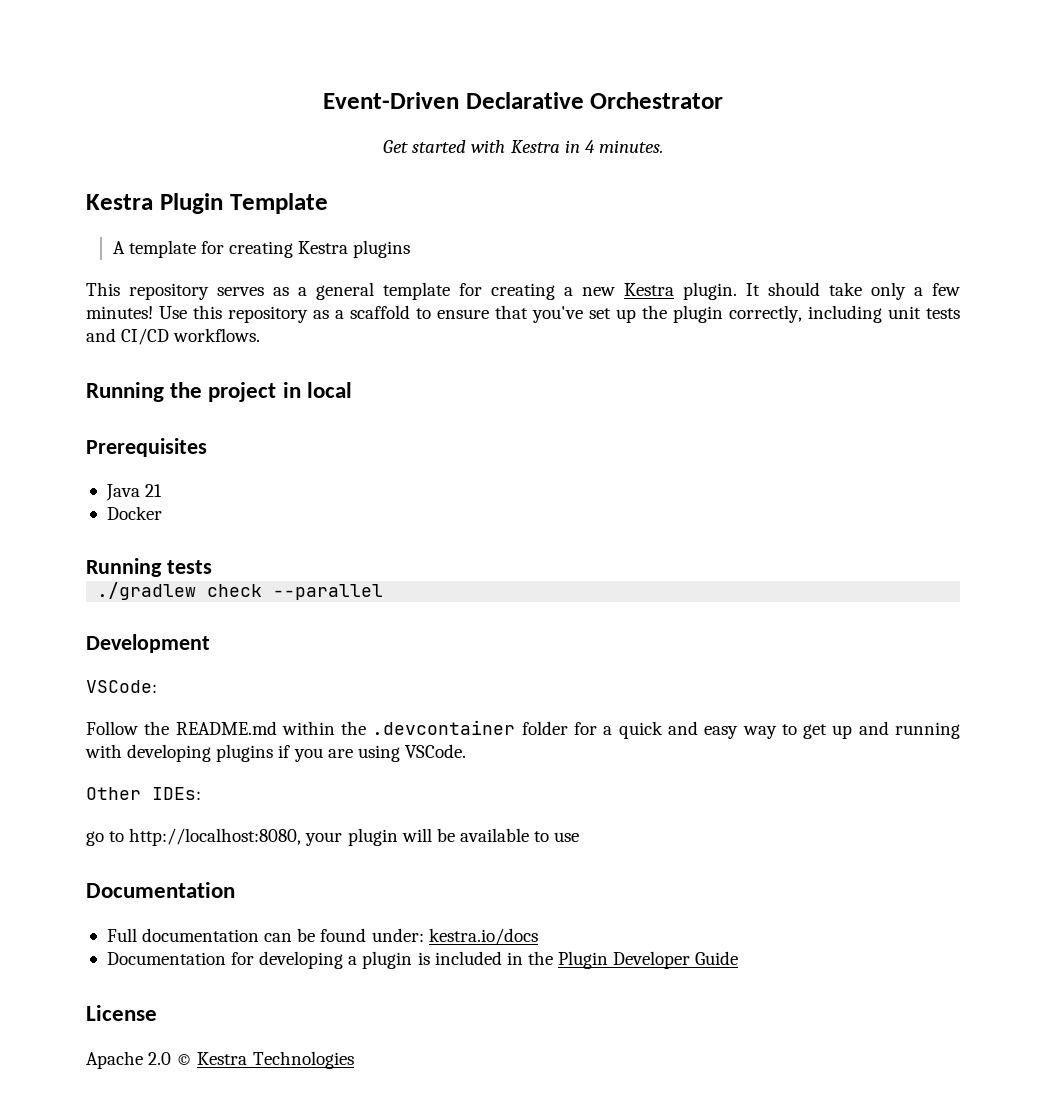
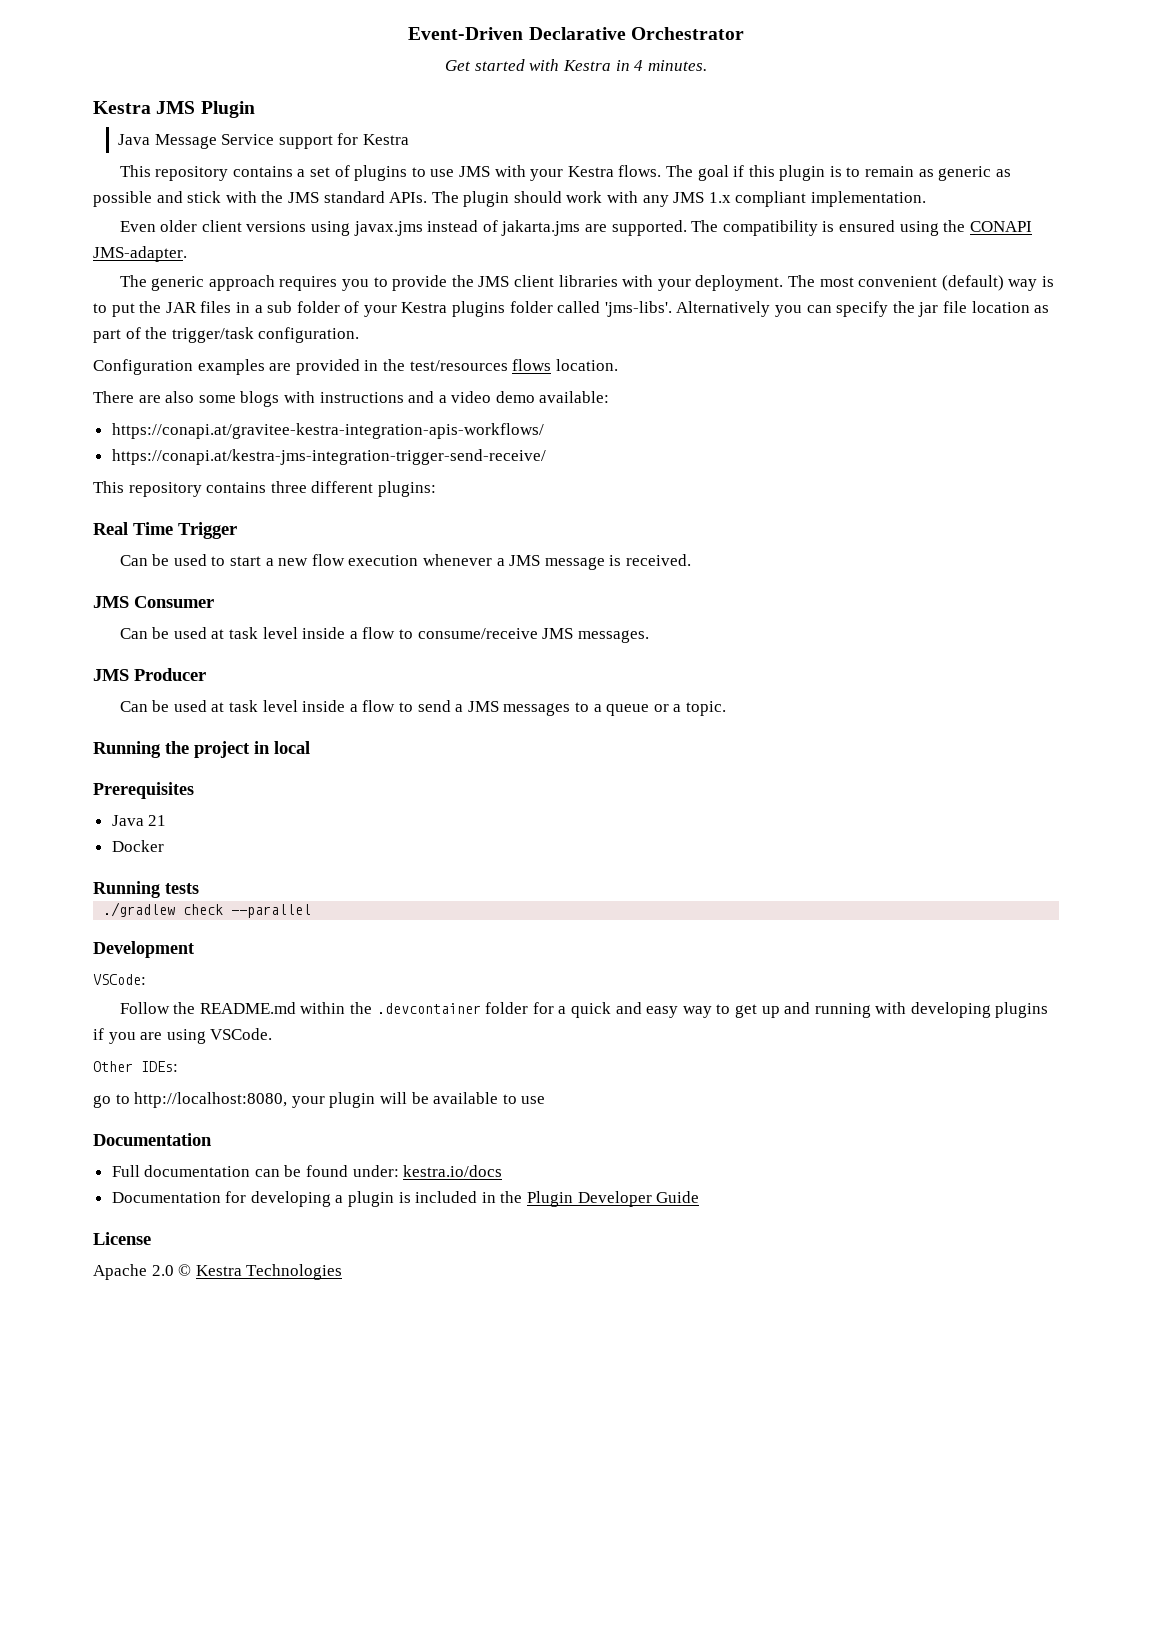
- Kestra Plugin Template
- A template for creating Kestra plugins
- This repository serves as a general template for creating a new Kestra plugin. It should take only a few minutes! Use this repository as a scaffold to ensure that you've set up the plugin correctly, including unit tests and CI/CD workflows.
+ Kestra JMS Plugin
+ Java Message Service support for Kestra
+ This repository contains a set of plugins to use JMS with your Kestra flows. The goal if this plugin is to remain as generic as possible and stick with the JMS standard APIs. The plugin should work with any JMS 1.x compliant implementation.
+ Even older client versions using javax.jms instead of jakarta.jms are supported. The compatibility is ensured using the CONAPI JMS-adapter.
+ The generic approach requires you to provide the JMS client libraries with your deployment. The most convenient (default) way is to put the JAR files in a sub folder of your Kestra plugins folder called 'jms-libs'. Alternatively you can specify the jar file location as part of the trigger/task configuration.
+ Configuration examples are provided in the test/resources flows location.
+ There are also some blogs with instructions and a video demo available:
+ https://conapi.at/gravitee-kestra-integration-apis-workflows/
+ https://conapi.at/kestra-jms-integration-trigger-send-receive/
+ This repository contains three different plugins:
+ Real Time Trigger
+ Can be used to start a new flow execution whenever a JMS message is received.
+ JMS Consumer
+ Can be used at task level inside a flow to consume/receive JMS messages.
+ JMS Producer
+ Can be used at task level inside a flow to send a JMS messages to a queue or a topic.

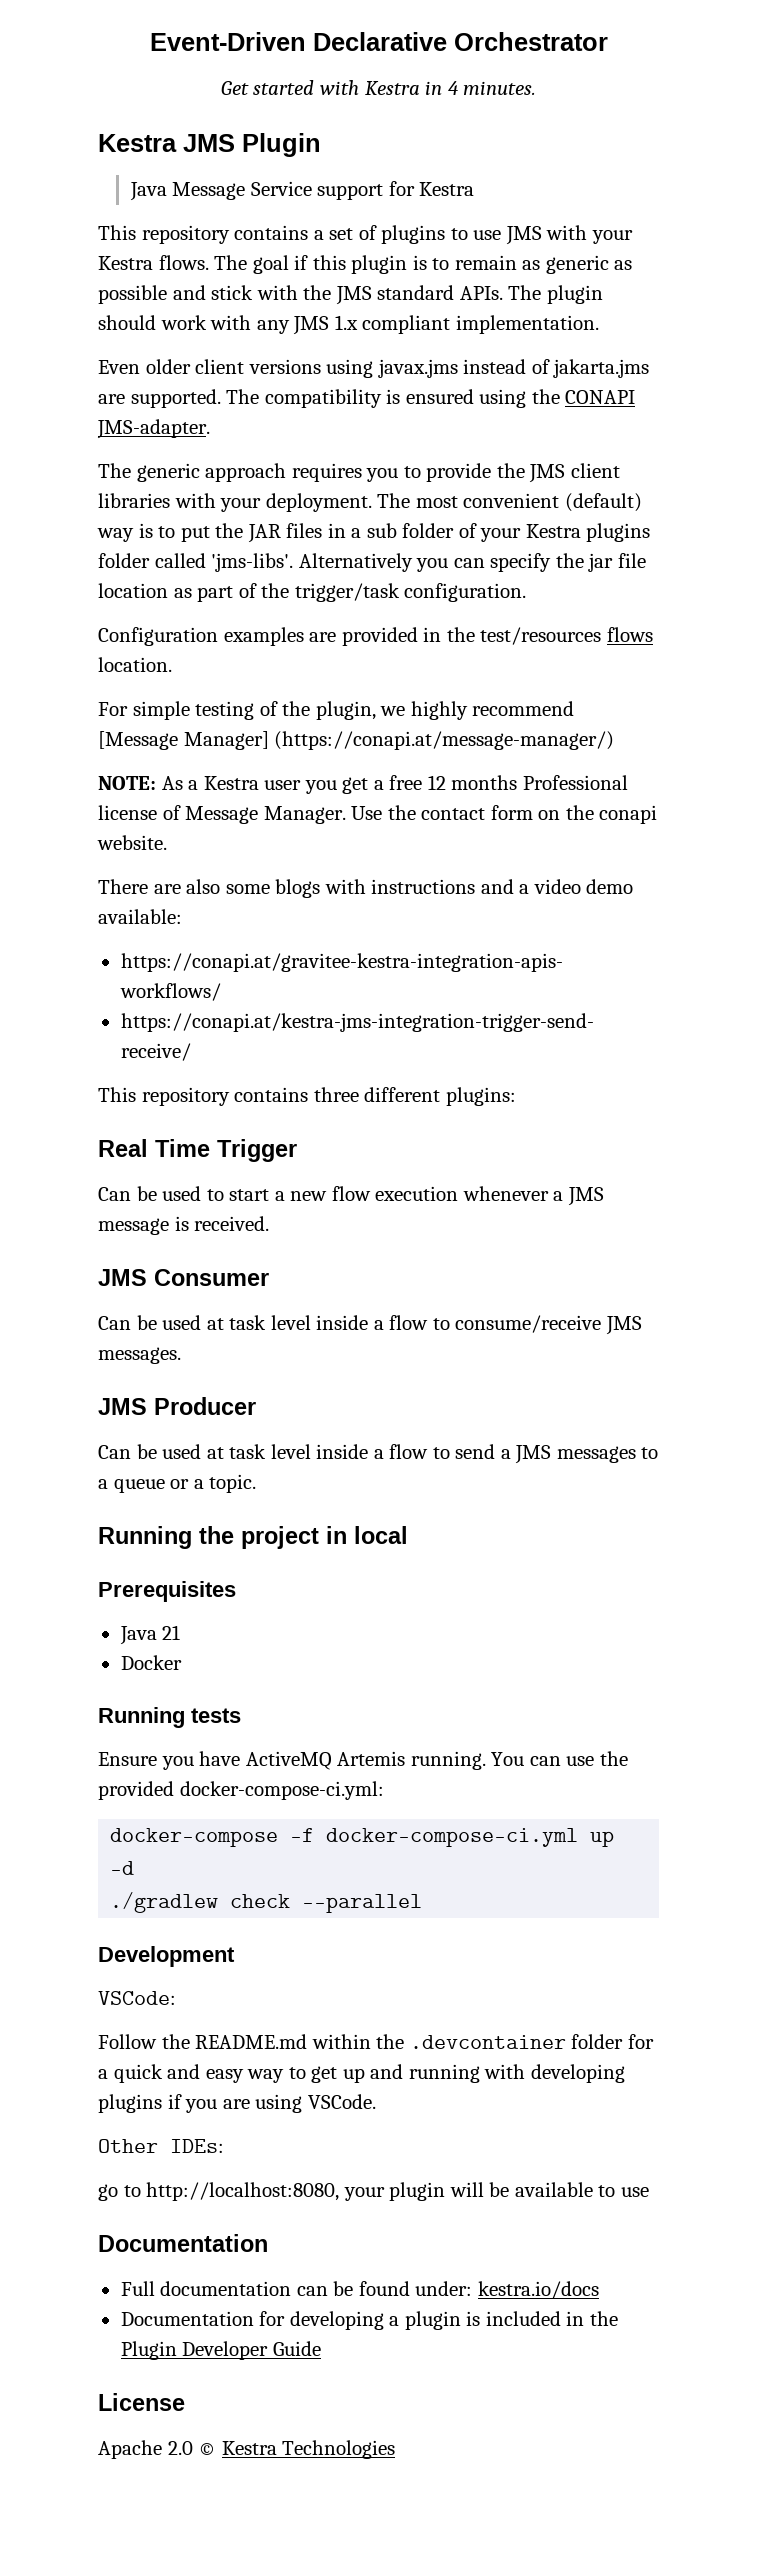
+ For simple testing of the plugin, we highly recommend [Message Manager] (https://conapi.at/message-manager/)
+ NOTE: As a Kestra user you get a free 12 months Professional license of Message Manager. Use the contact form on the conapi website.
+ Ensure you have ActiveMQ Artemis running. You can use the provided docker-compose-ci.yml:
+ docker-compose -f docker-compose-ci.yml up -d

